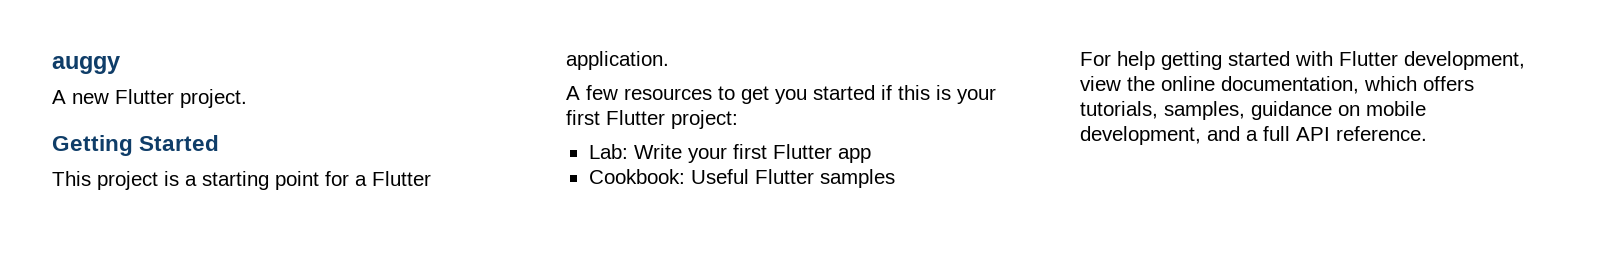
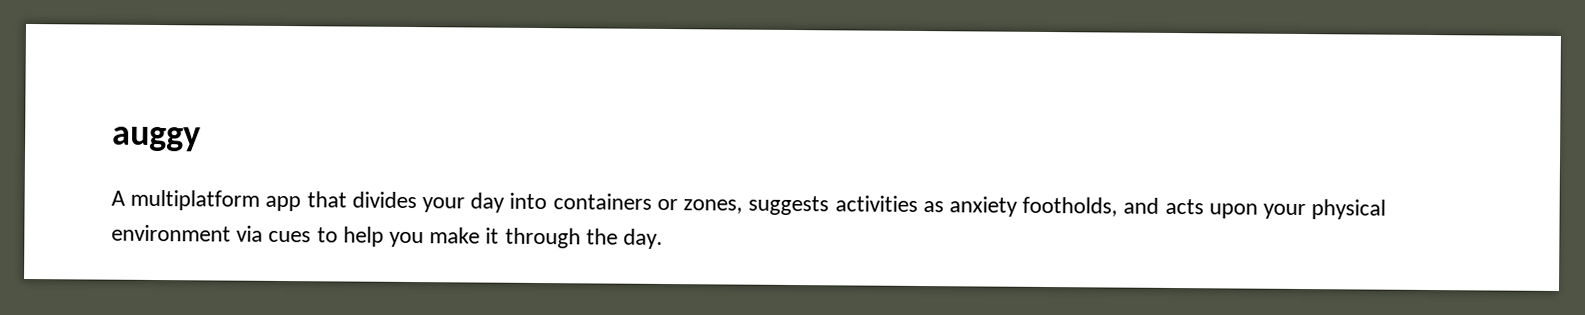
- A new Flutter project.
- Getting Started
- This project is a starting point for a Flutter application.
- A few resources to get you started if this is your first Flutter project:
- Lab: Write your first Flutter app
- Cookbook: Useful Flutter samples
- For help getting started with Flutter development, view the online documentation, which offers tutorials, samples, guidance on mobile development, and a full API reference.
+ A multiplatform app that divides your day into containers or zones, suggests activities as anxiety footholds, and acts upon your physical environment via cues to help you make it through the day.

